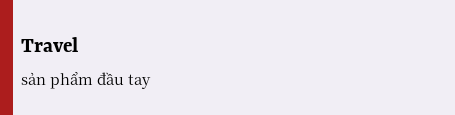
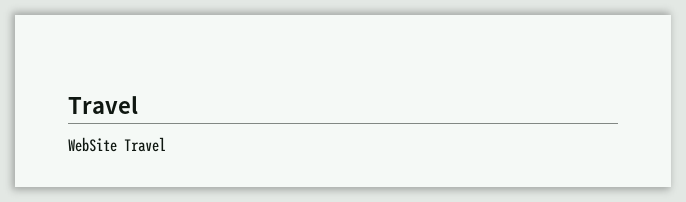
- sản phẩm đầu tay
+ WebSite Travel

